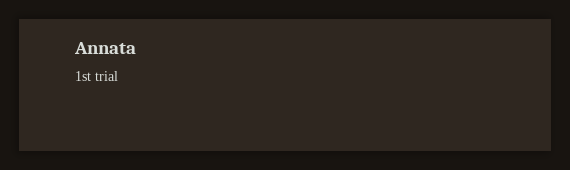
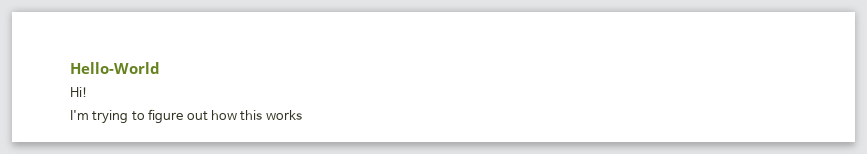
- Annata
- 1st trial
+ Hello-World
+ Hi!
+ I'm trying to figure out how this works

